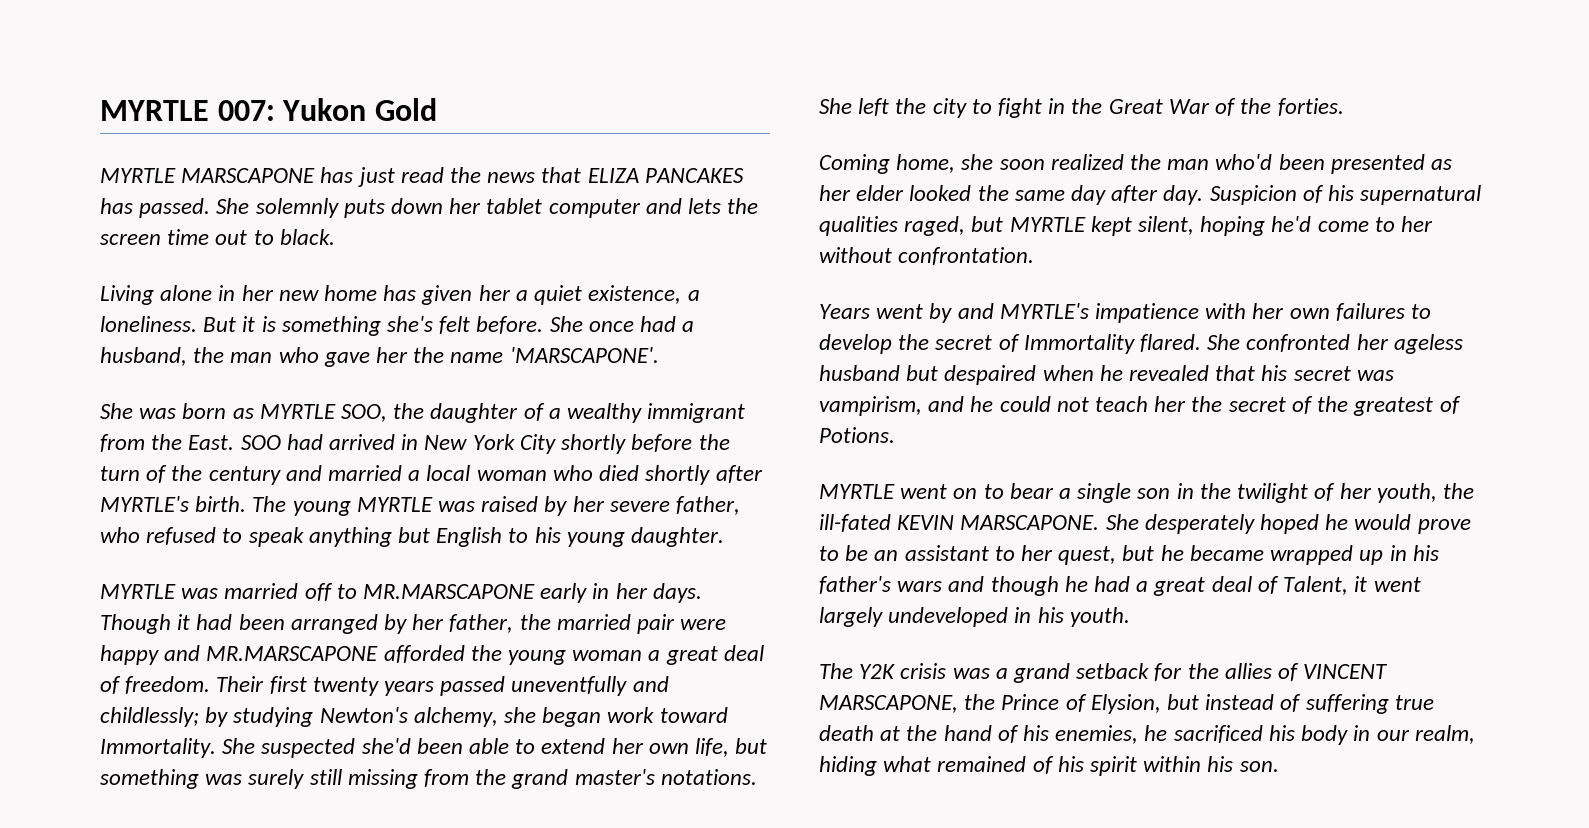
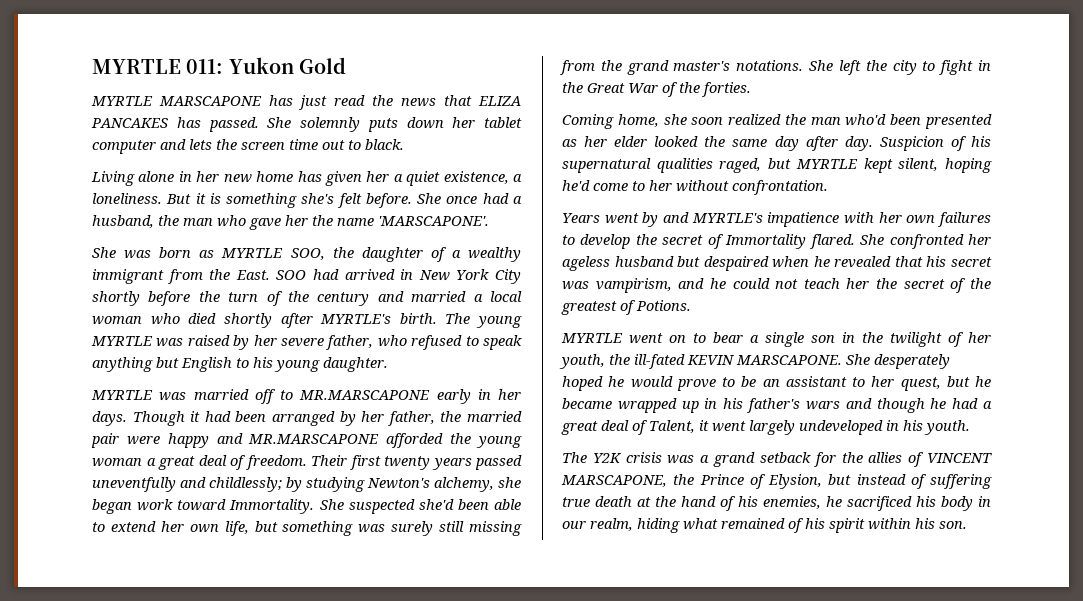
- MYRTLE 007: Yukon Gold
+ MYRTLE 011: Yukon Gold

